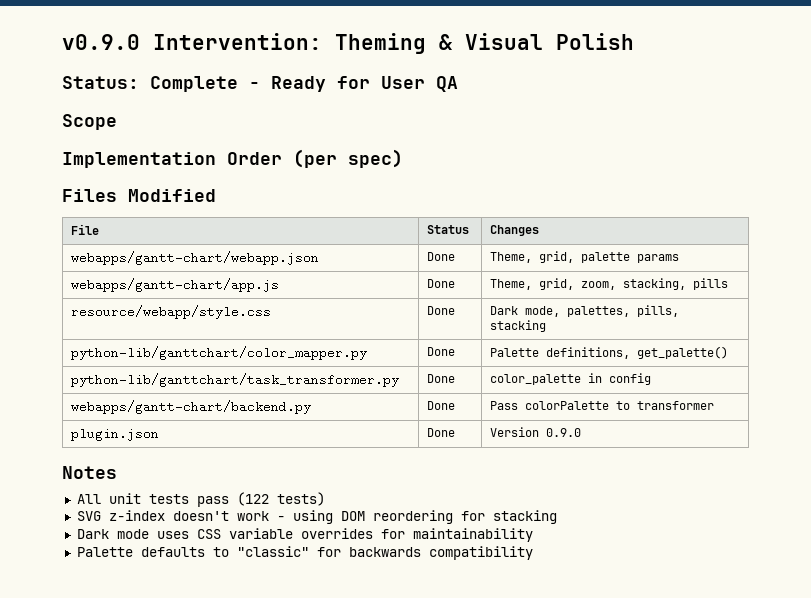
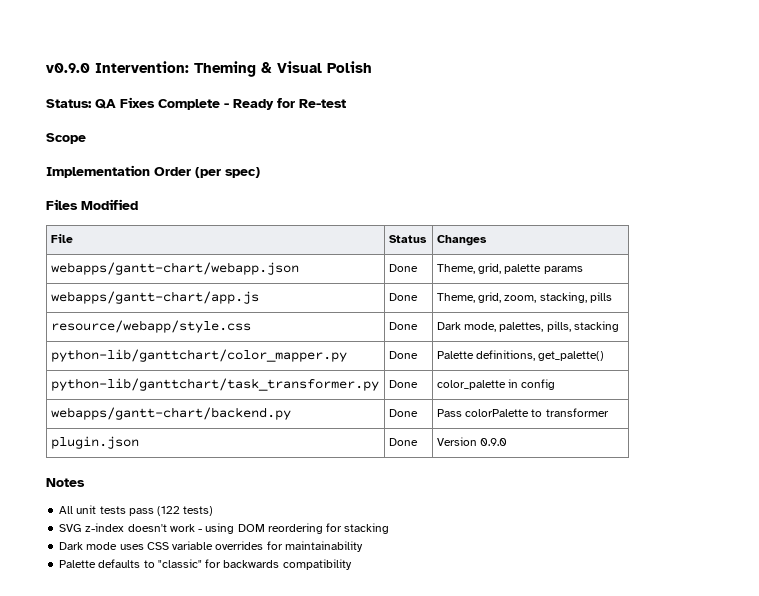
- Status: Complete - Ready for User QA
+ Status: QA Fixes Complete - Ready for Re-test

